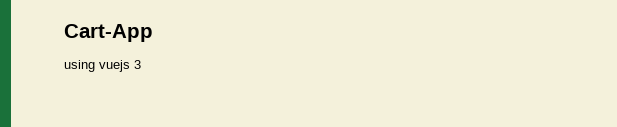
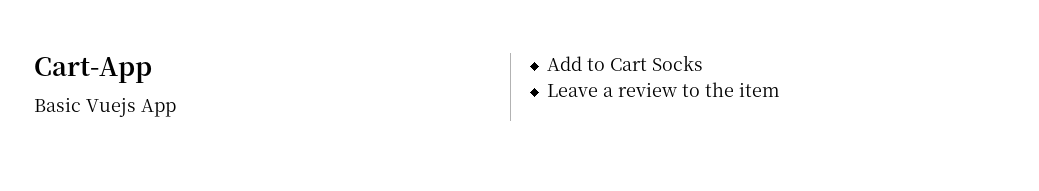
- using vuejs 3
+ Basic Vuejs App
+ Add to Cart Socks
+ Leave a review to the item

